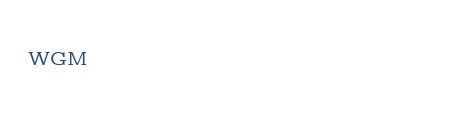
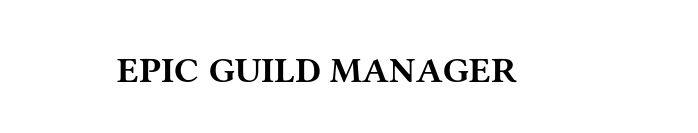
- WGM
+ EPIC GUILD MANAGER

